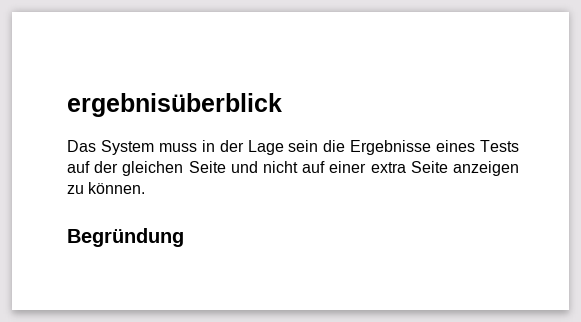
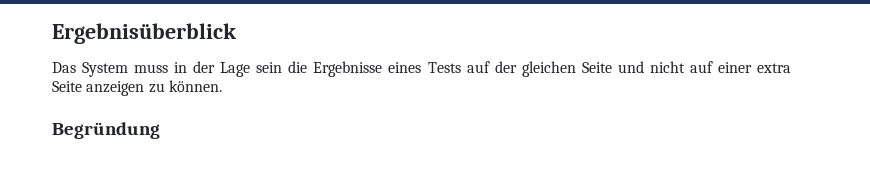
- ergebnisüberblick
+ Ergebnisüberblick

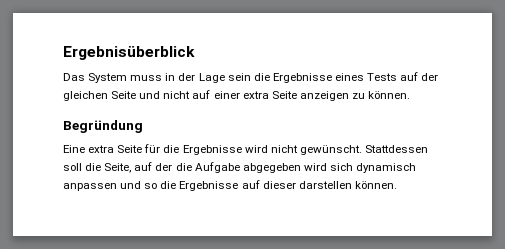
+ Eine extra Seite für die Ergebnisse wird nicht gewünscht. Stattdessen soll die Seite, auf der die Aufgabe abgegeben wird sich dynamisch anpassen und so die Ergebnisse auf dieser darstellen können.

